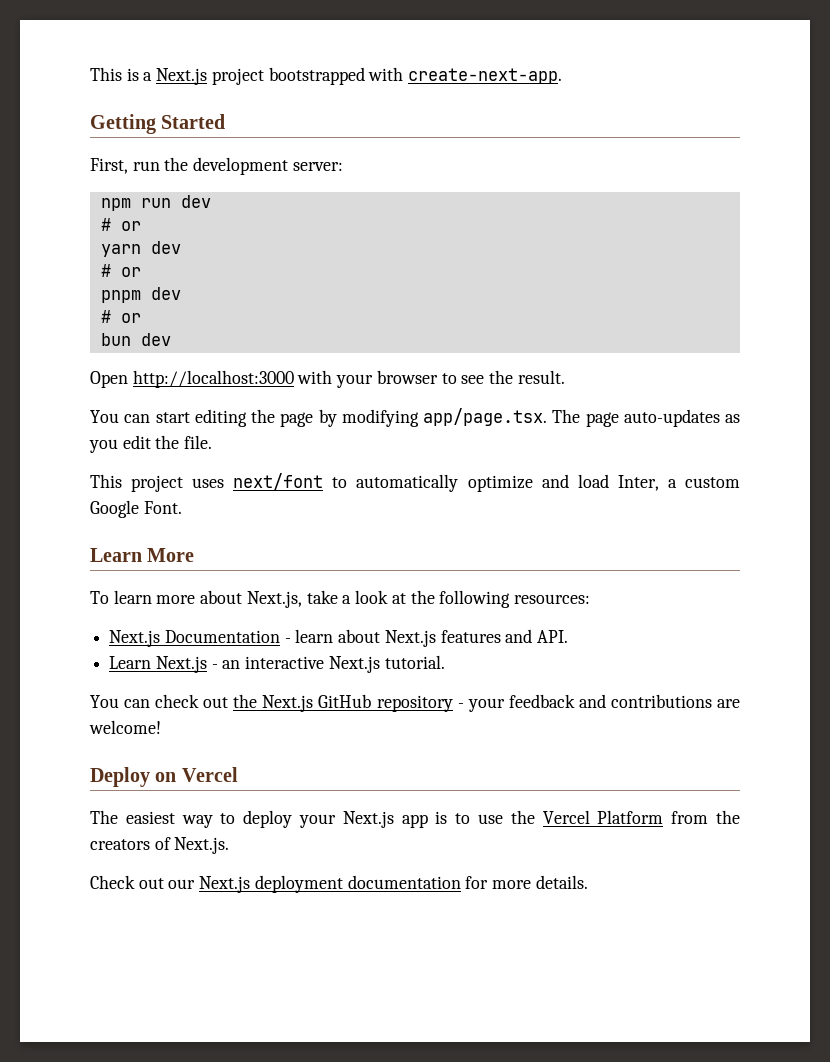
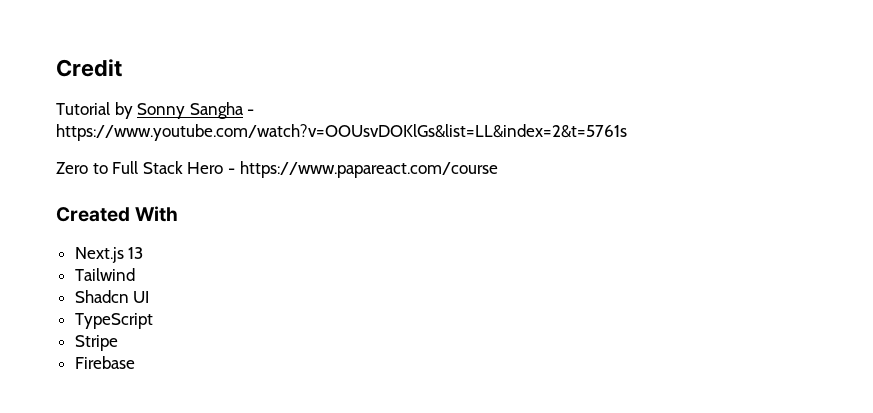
- This is a Next.js project bootstrapped with create-next-app.
- Getting Started
- First, run the development server:
- npm run dev
- # or
- yarn dev
- # or
- pnpm dev
- # or
- bun dev
- Open http://localhost:3000 with your browser to see the result.
- You can start editing the page by modifying app/page.tsx. The page auto-updates as you edit the file.
- This project uses next/font to automatically optimize and load Inter, a custom Google Font.
- Learn More
- To learn more about Next.js, take a look at the following resources:
- Next.js Documentation - learn about Next.js features and API.
- Learn Next.js - an interactive Next.js tutorial.
- You can check out the Next.js GitHub repository - your feedback and contributions are welcome!
- Deploy on Vercel
- The easiest way to deploy your Next.js app is to use the Vercel Platform from the creators of Next.js.
- Check out our Next.js deployment documentation for more details.
+ Credit
+ Tutorial by Sonny Sangha - https://www.youtube.com/watch?v=OOUsvDOKlGs&list=LL&index=2&t=5761s
+ Zero to Full Stack Hero - https://www.papareact.com/course
+ Created With
+ Next.js 13
+ Tailwind
+ Shadcn UI
+ TypeScript
+ Stripe
+ Firebase

